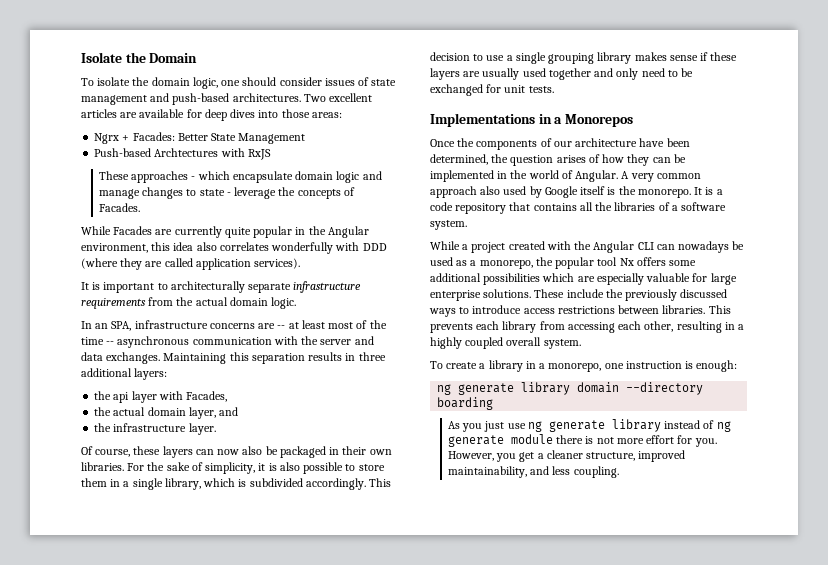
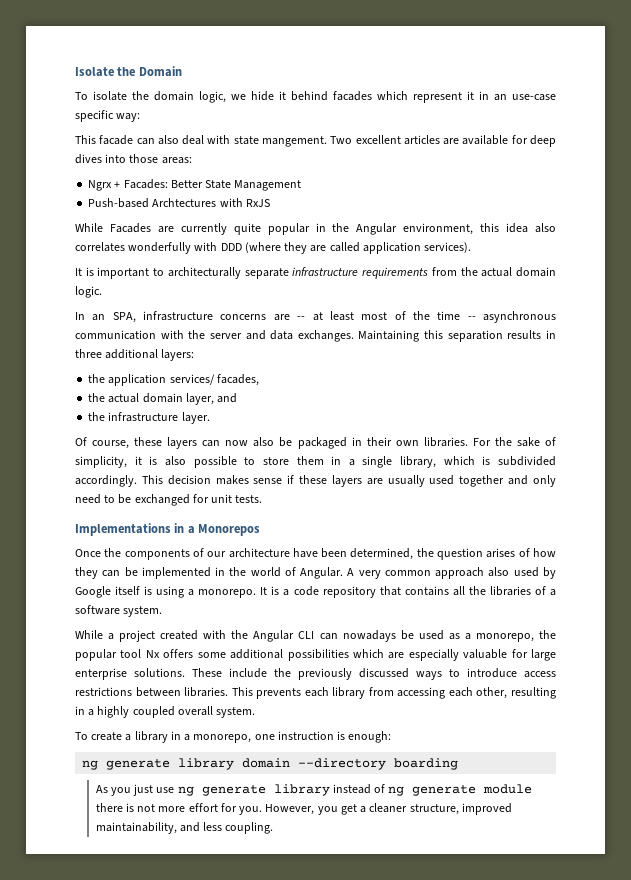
- To isolate the domain logic, one should consider issues of state management and push-based architectures.
+ To isolate the domain logic, we hide it behind facades which represent it in an use-case specific way:
+ This facade can also deal with state mangement.
- These approaches - which encapsulate domain logic and manage changes to state - leverage the concepts of Facades.
- the api layer with Facades,
+ the application services/ facades,
- This decision to use a single grouping library makes sense if these layers are usually used together and only need to be exchanged for unit tests.
+ This decision makes sense if these layers are usually used together and only need to be exchanged for unit tests.
- A very common approach also used by Google itself is the monorepo.
+ A very common approach also used by Google itself is using a monorepo.

